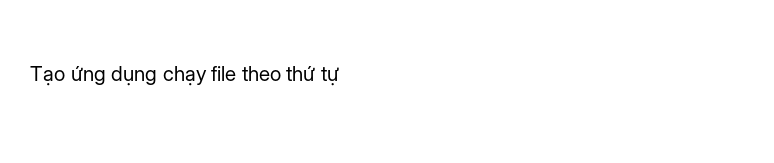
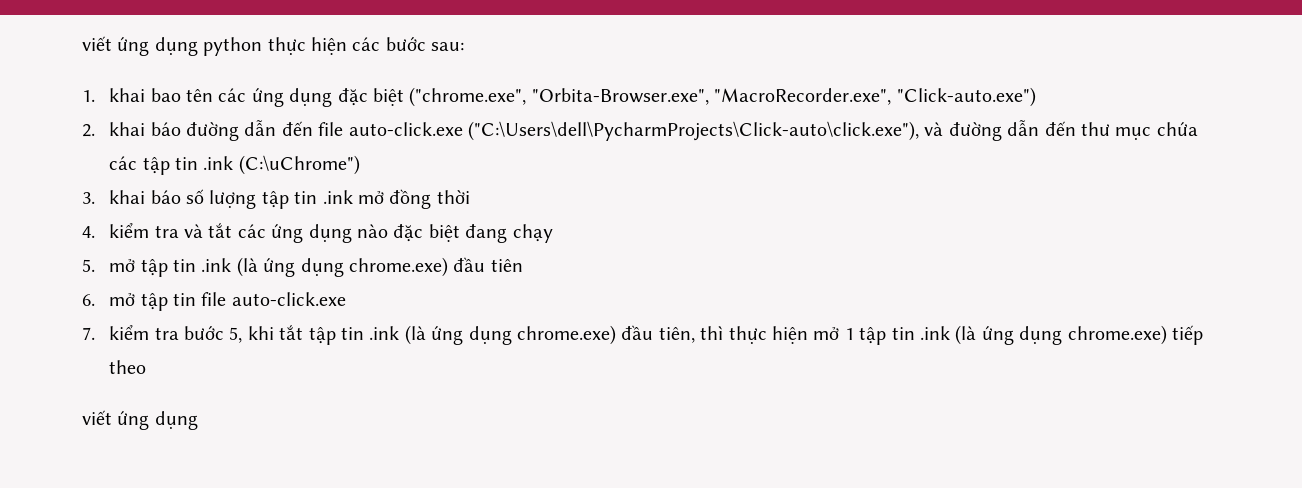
- Tạo ứng dụng chạy file theo thứ tự
+ viết ứng dụng python thực hiện các bước sau:
+ 1. khai bao tên các ứng dụng đặc biệt ("chrome.exe", "Orbita-Browser.exe", "MacroRecorder.exe", "Click-auto.exe")
+ 2. khai báo đường dẫn đến file auto-click.exe ("C:\Users\dell\PycharmProjects\Click-auto\click.exe"), và đường dẫn đến thư mục chứa các tập tin .ink (C:\uChrome")
+ 3. khai báo số lượng tập tin .ink mở đồng thời
+ 4. kiểm tra và tắt các ứng dụng nào đặc biệt đang chạy
+ 5. mở tập tin .ink (là ứng dụng chrome.exe) đầu tiên
+ 6. mở tập tin file auto-click.exe
+ 7. kiểm tra bước 5, khi tắt tập tin .ink (là ứng dụng chrome.exe) đầu tiên, thì thực hiện mở 1 tập tin .ink (là ứng dụng chrome.exe) tiếp theo
+ viết ứng dụng

